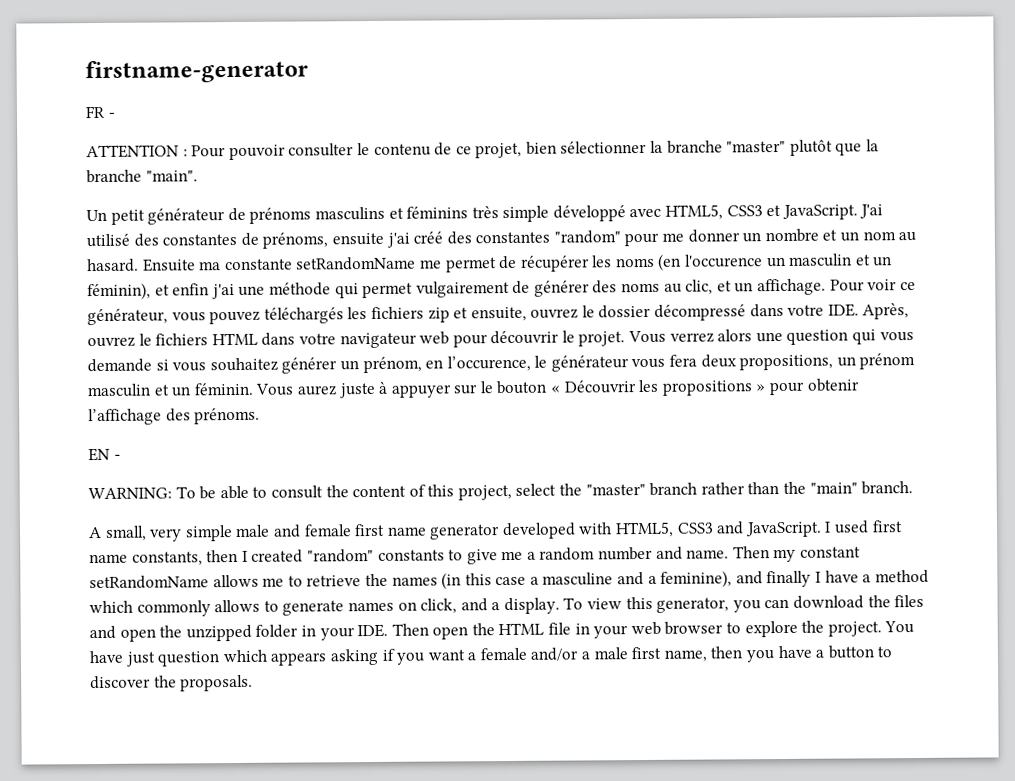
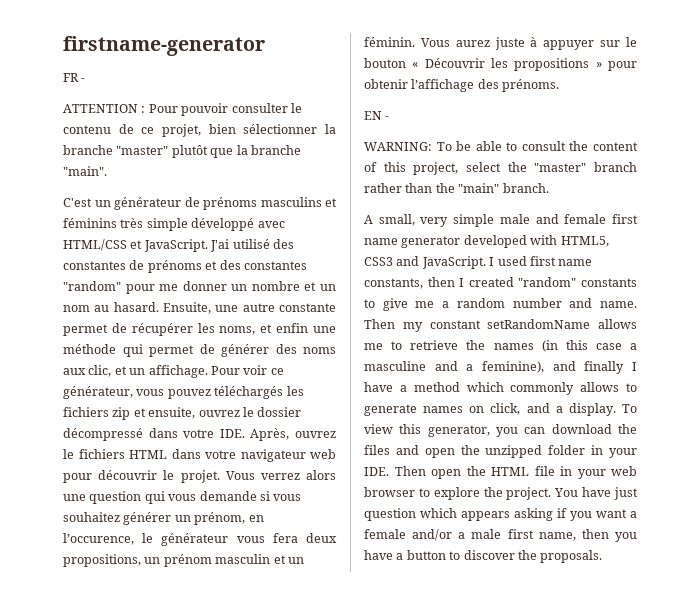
- Un petit générateur de prénoms masculins et féminins très simple développé avec HTML5, CSS3 et JavaScript.
+ C'est un générateur de prénoms masculins et féminins très simple développé avec HTML/CSS et JavaScript.
- J'ai utilisé des constantes de prénoms, ensuite j'ai créé des constantes "random" pour me donner un nombre et un nom au hasard.
+ J'ai utilisé des constantes de prénoms et des constantes "random" pour me donner un nombre et un nom au hasard.
- Ensuite ma constante setRandomName me permet de récupérer les noms (en l'occurence un masculin et un féminin), et enfin j'ai une méthode qui permet vulgairement de générer des noms au clic, et un affichage.
+ Ensuite, une autre constante permet de récupérer les noms, et enfin une méthode qui permet de générer des noms aux clic, et un affichage.

